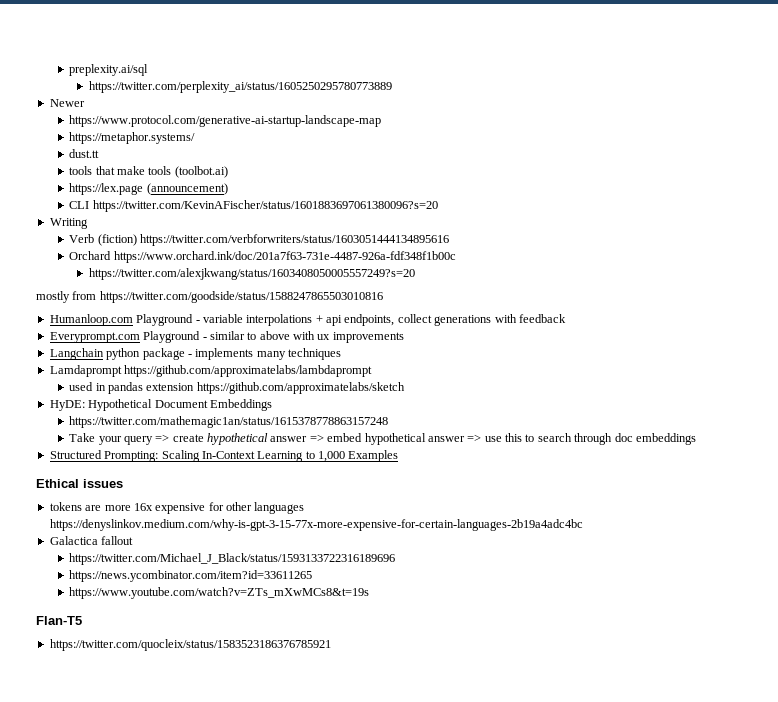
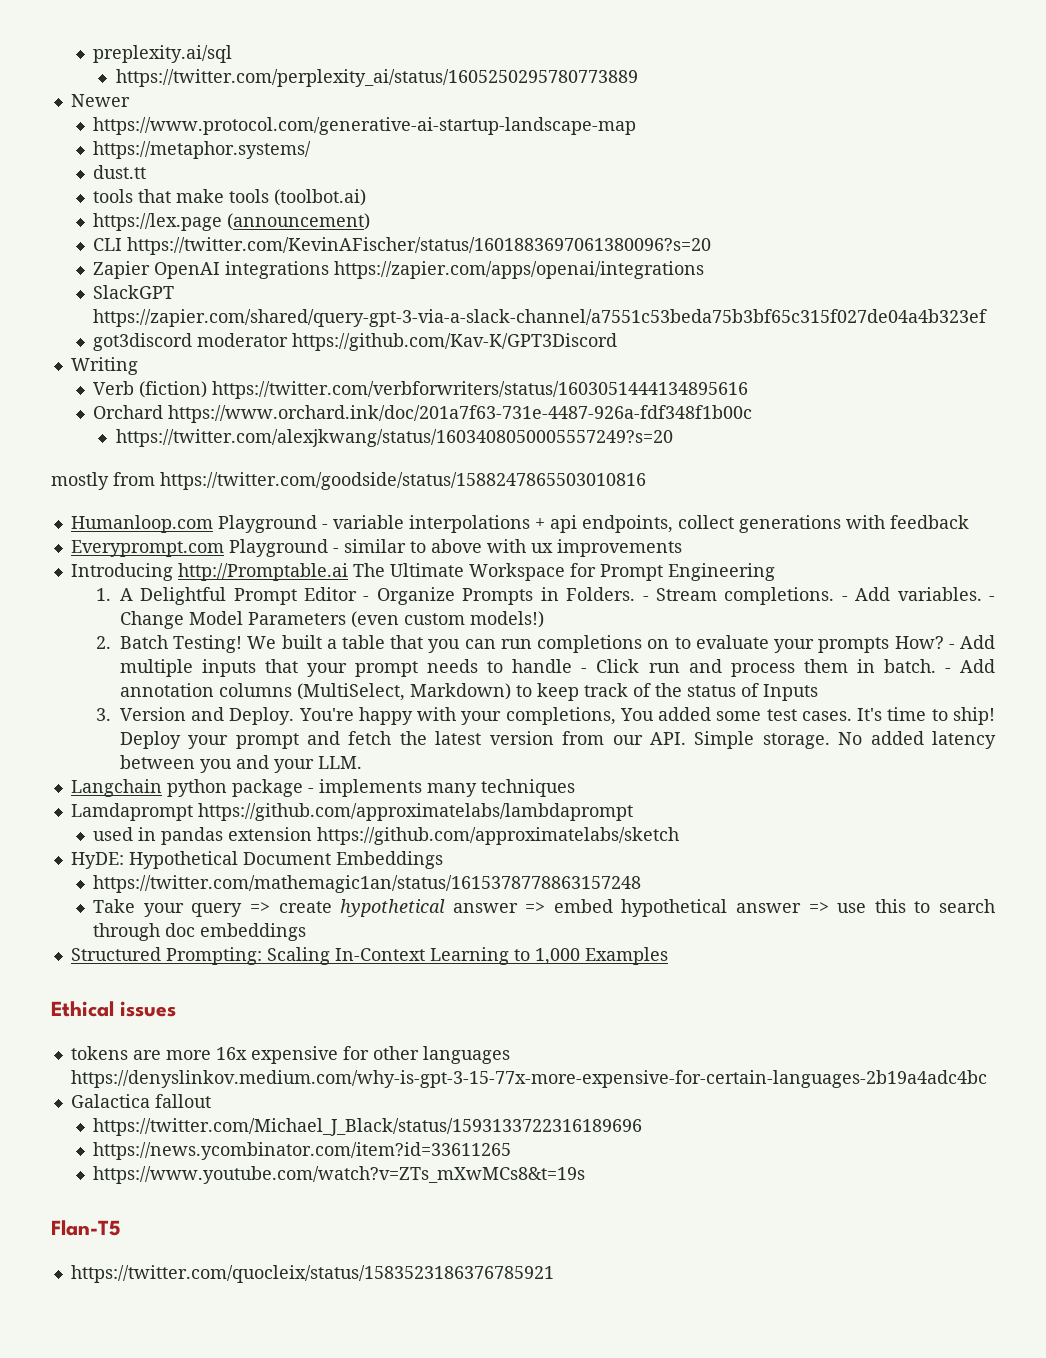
+ Zapier OpenAI integrations https://zapier.com/apps/openai/integrations
+ SlackGPT https://zapier.com/shared/query-gpt-3-via-a-slack-channel/a7551c53beda75b3bf65c315f027de04a4b323ef
+ got3discord moderator https://github.com/Kav-K/GPT3Discord
+ Introducing http://Promptable.ai The Ultimate Workspace for Prompt Engineering
+ 1. A Delightful Prompt Editor - Organize Prompts in Folders. - Stream completions. - Add variables. - Change Model Parameters (even custom models!)
+ 2. Batch Testing! We built a table that you can run completions on to evaluate your prompts How? - Add multiple inputs that your prompt needs to handle - Click run and process them in batch. - Add annotation columns (MultiSelect, Markdown) to keep track of the status of Inputs
+ 3. Version and Deploy. You're happy with your completions, You added some test cases. It's time to ship! Deploy your prompt and fetch the latest version from our API. Simple storage. No added latency between you and your LLM.

